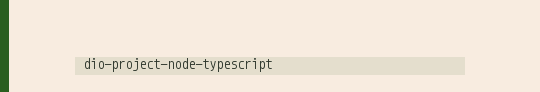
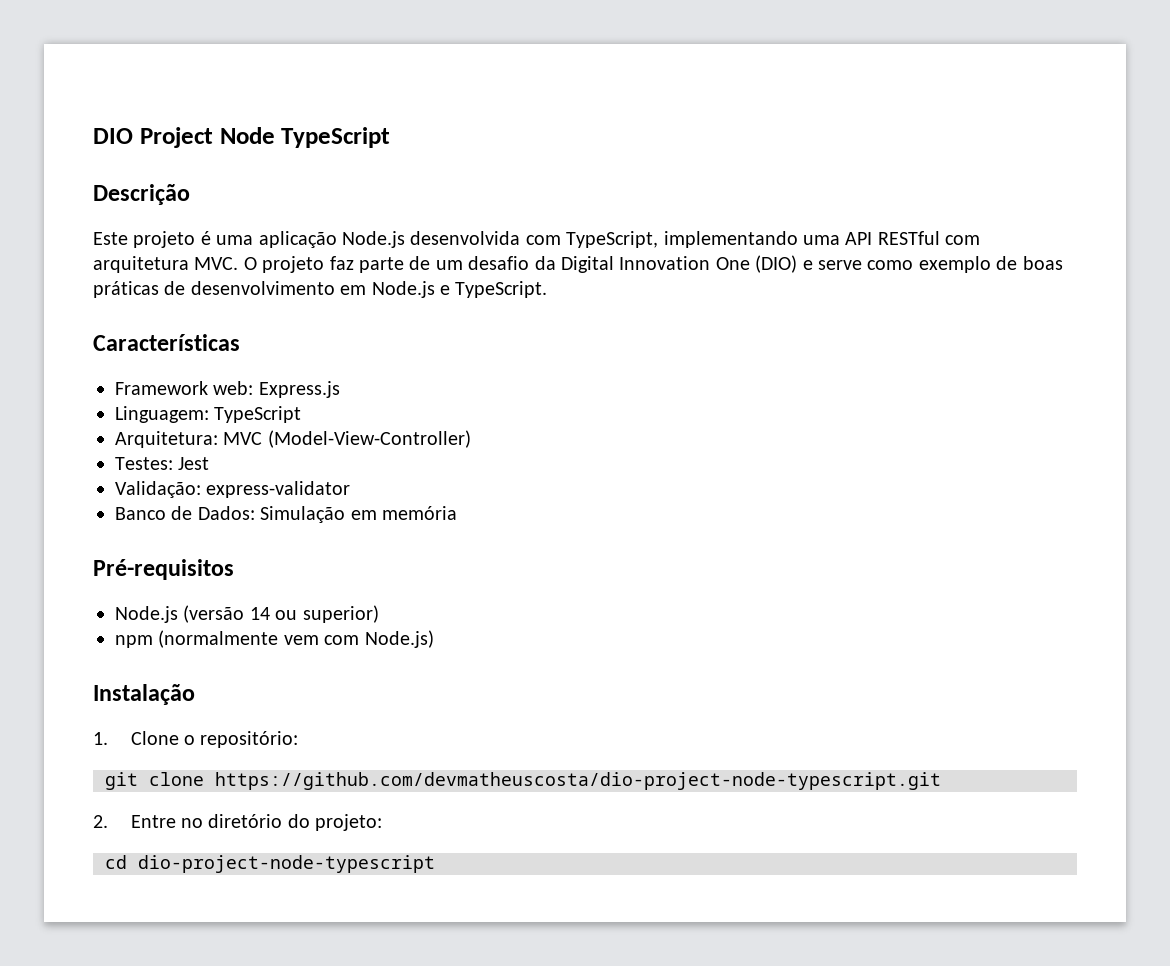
- dio-project-node-typescript
+ DIO Project Node TypeScript
+ Descrição
+ Este projeto é uma aplicação Node.js desenvolvida com TypeScript, implementando uma API RESTful com arquitetura MVC. O projeto faz parte de um desafio da Digital Innovation One (DIO) e serve como exemplo de boas práticas de desenvolvimento em Node.js e TypeScript.
+ Características
+ Framework web: Express.js
+ Linguagem: TypeScript
+ Arquitetura: MVC (Model-View-Controller)
+ Testes: Jest
+ Validação: express-validator
+ Banco de Dados: Simulação em memória
+ Pré-requisitos
+ Node.js (versão 14 ou superior)
+ npm (normalmente vem com Node.js)
+ Instalação
+ 1. Clone o repositório:
+ git clone https://github.com/devmatheuscosta/dio-project-node-typescript.git
+ 2. Entre no diretório do projeto:
+ cd dio-project-node-typescript

